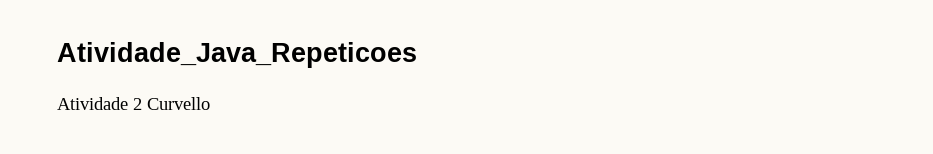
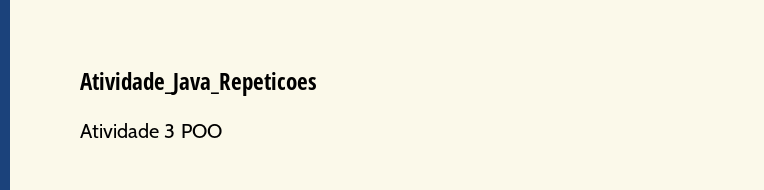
- Atividade 2 Curvello
+ Atividade 3 POO

